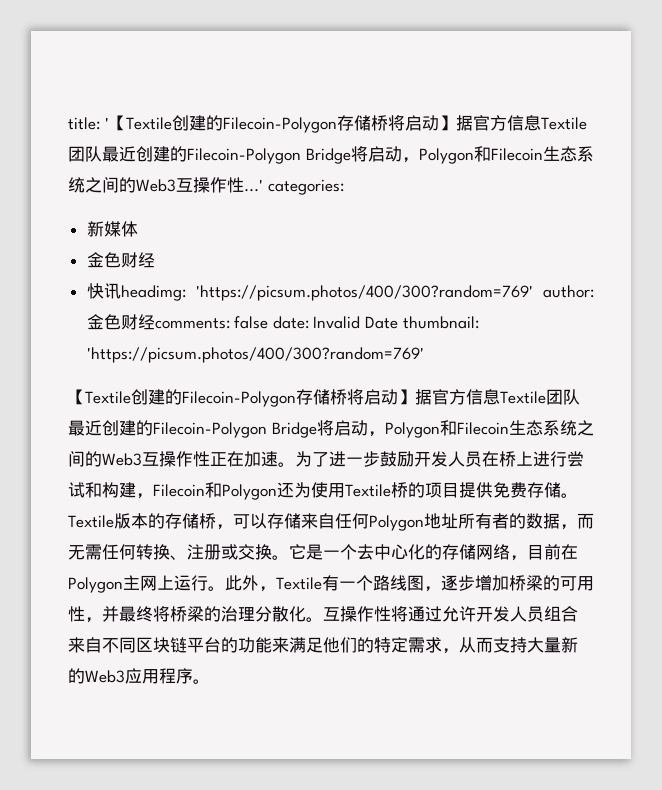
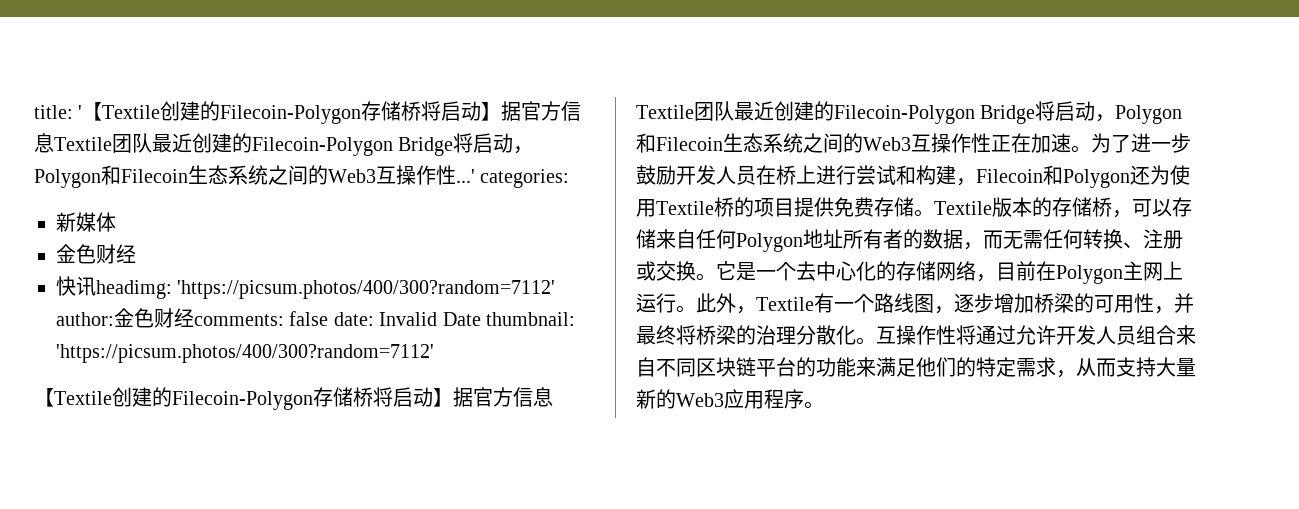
- 快讯headimg: 'https://picsum.photos/400/300?random=769' author:金色财经comments: false date: Invalid Date thumbnail: 'https://picsum.photos/400/300?random=769'
+ 快讯headimg: 'https://picsum.photos/400/300?random=7112' author:金色财经comments: false date: Invalid Date thumbnail: 'https://picsum.photos/400/300?random=7112'

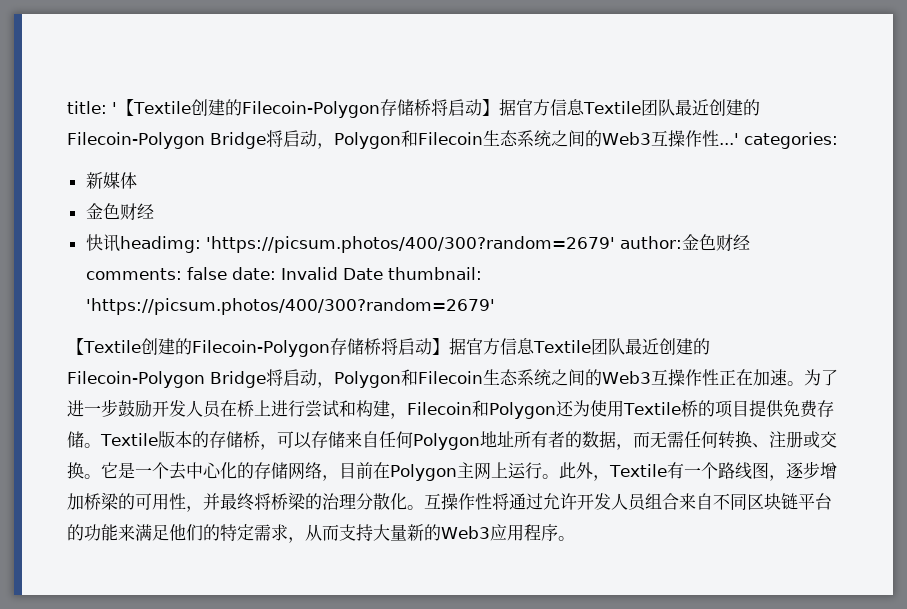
- 快讯headimg: 'https://picsum.photos/400/300?random=7112' author:金色财经comments: false date: Invalid Date thumbnail: 'https://picsum.photos/400/300?random=7112'
+ 快讯headimg: 'https://picsum.photos/400/300?random=2679' author:金色财经comments: false date: Invalid Date thumbnail: 'https://picsum.photos/400/300?random=2679'

